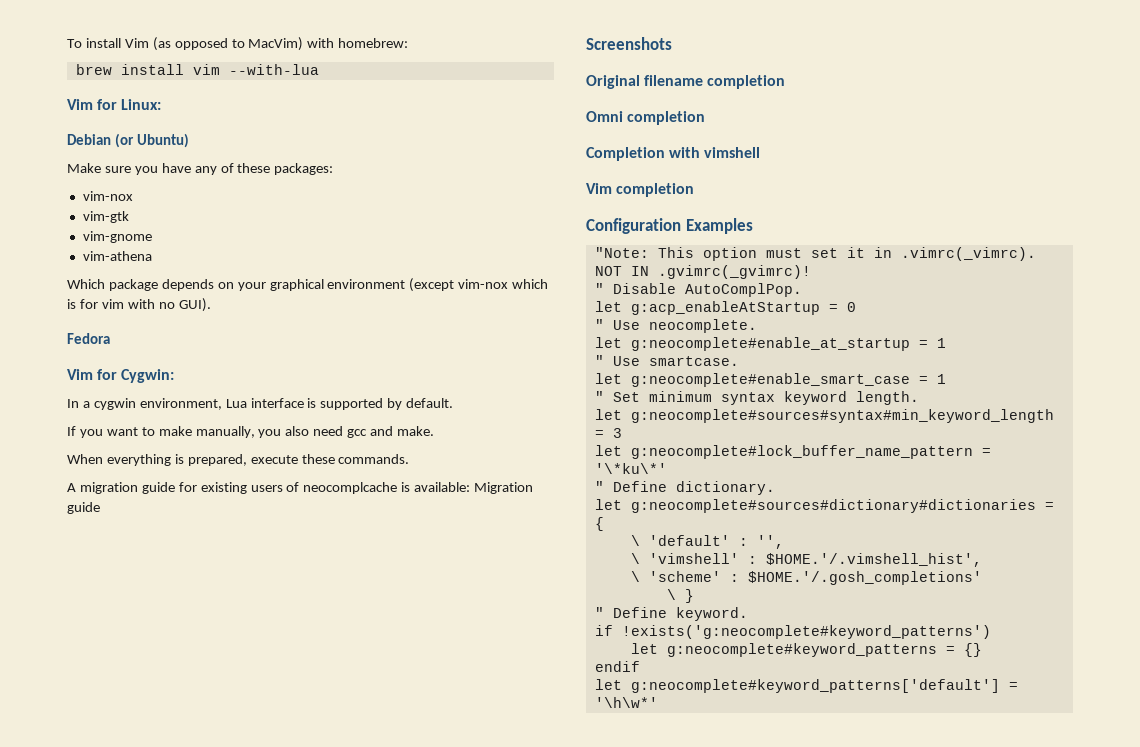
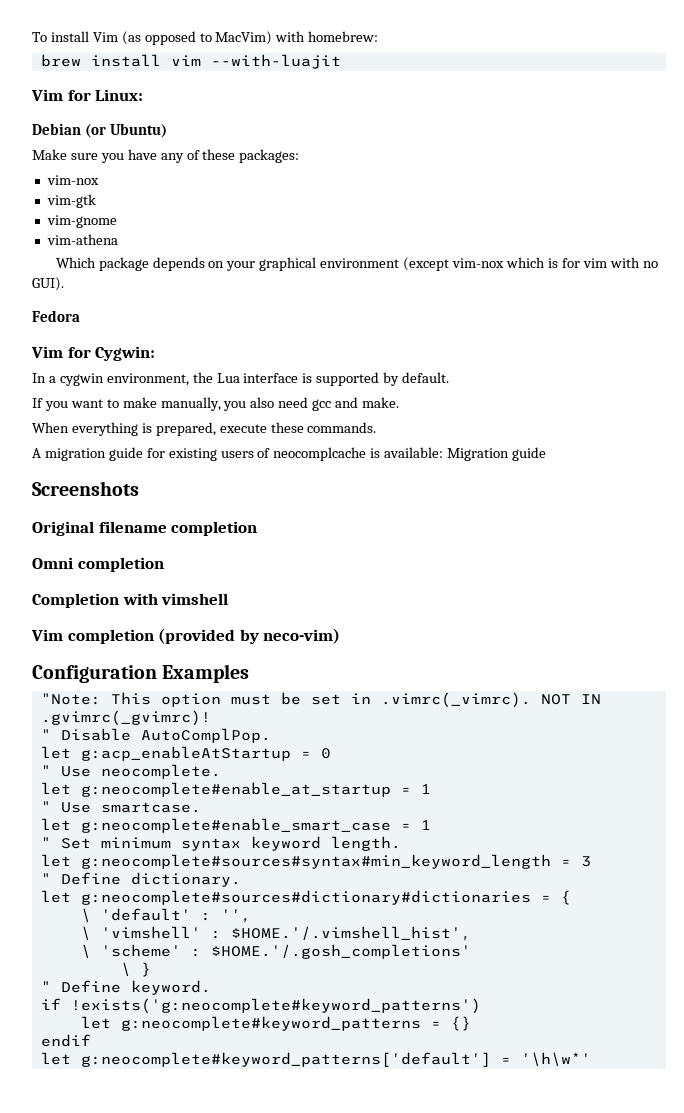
- brew install vim --with-lua
+ brew install vim --with-luajit
- In a cygwin environment, Lua interface is supported by default.
+ In a cygwin environment, the Lua interface is supported by default.
- Vim completion
+ Vim completion (provided by neco-vim)
- "Note: This option must set it in .vimrc(_vimrc). NOT IN .gvimrc(_gvimrc)!
+ "Note: This option must be set in .vimrc(_vimrc). NOT IN .gvimrc(_gvimrc)!
- let g:neocomplete#lock_buffer_name_pattern = '\*ku\*'

